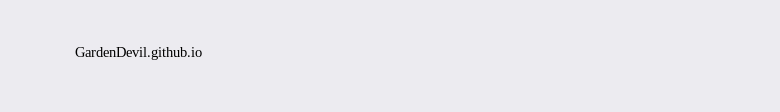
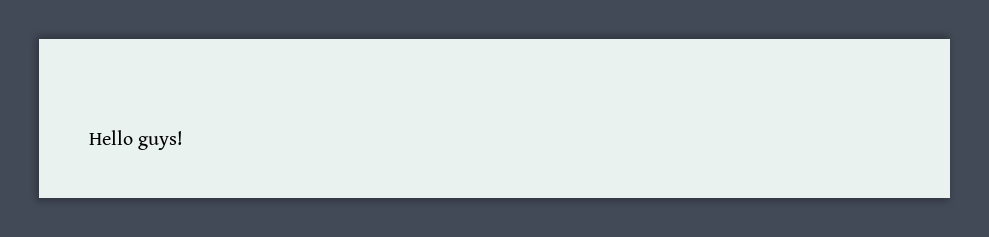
- GardenDevil.github.io
+ Hello guys!

